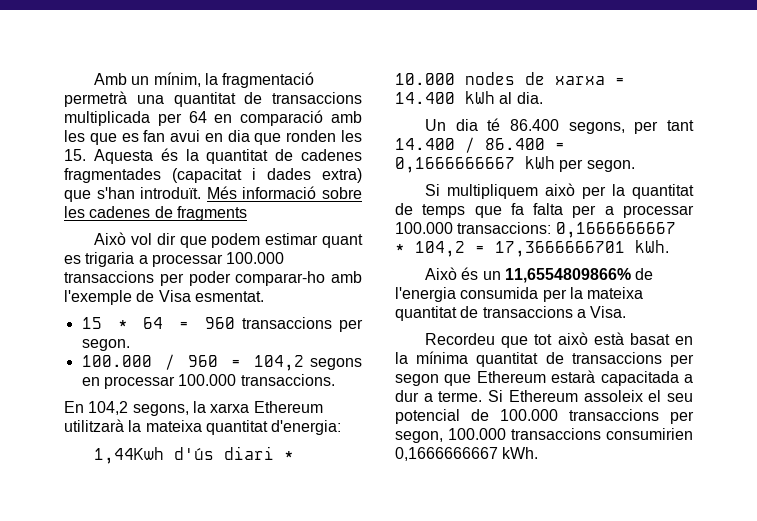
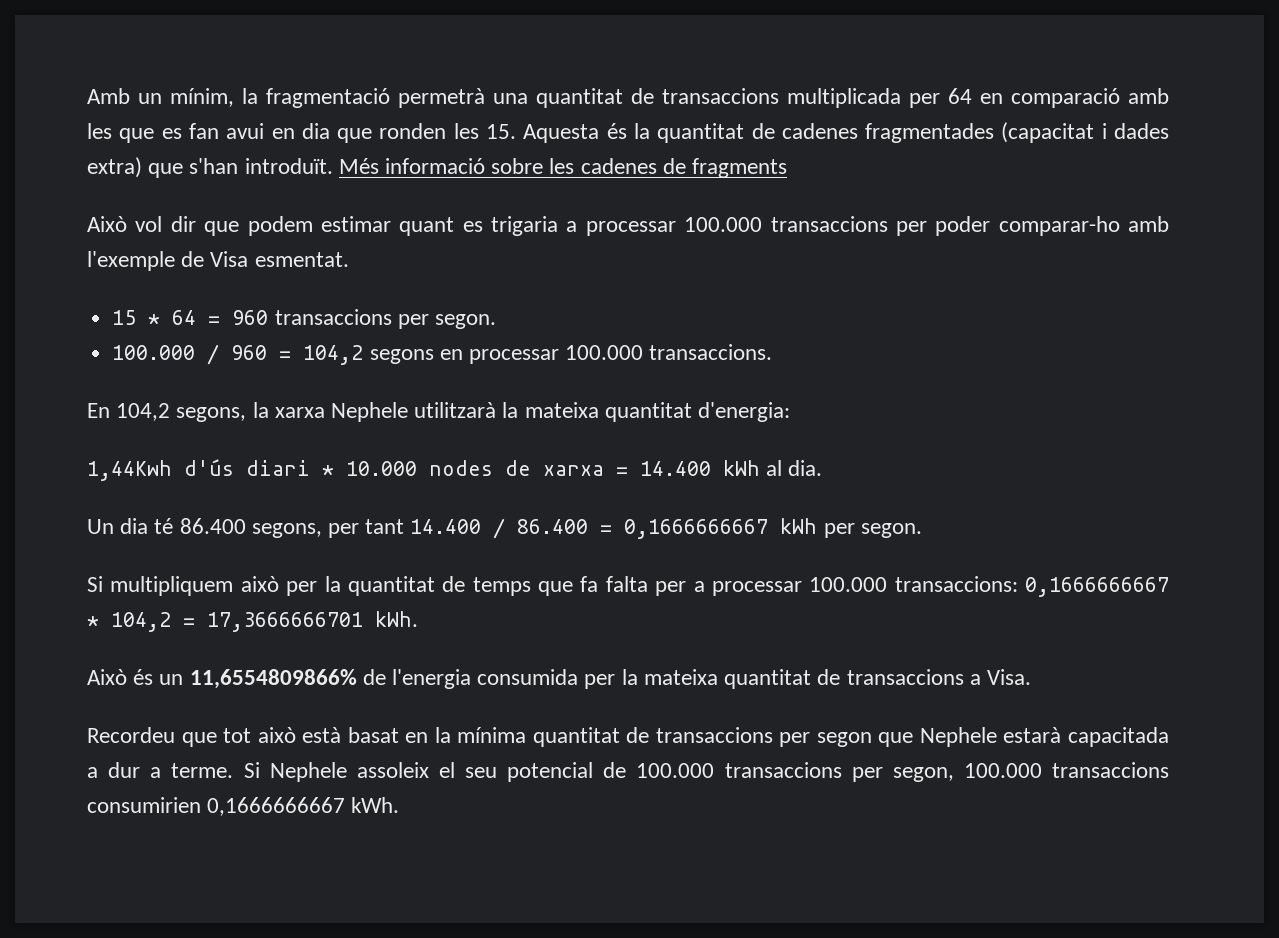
- En 104,2 segons, la xarxa Ethereum utilitzarà la mateixa quantitat d'energia:
+ En 104,2 segons, la xarxa Nephele utilitzarà la mateixa quantitat d'energia:
- Recordeu que tot això està basat en la mínima quantitat de transaccions per segon que Ethereum estarà capacitada a dur a terme.
+ Recordeu que tot això està basat en la mínima quantitat de transaccions per segon que Nephele estarà capacitada a dur a terme.
- Si Ethereum assoleix el seu potencial de 100.000 transaccions per segon, 100.000 transaccions consumirien 0,1666666667 kWh.
+ Si Nephele assoleix el seu potencial de 100.000 transaccions per segon, 100.000 transaccions consumirien 0,1666666667 kWh.

